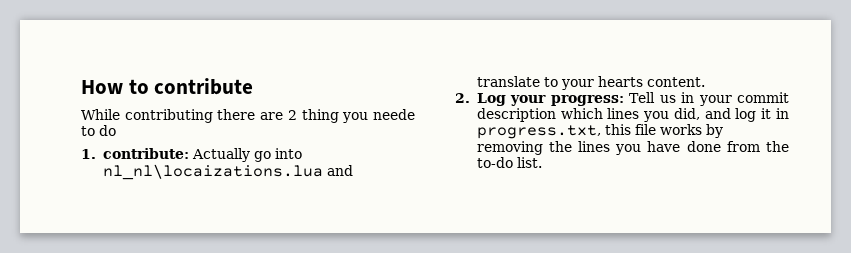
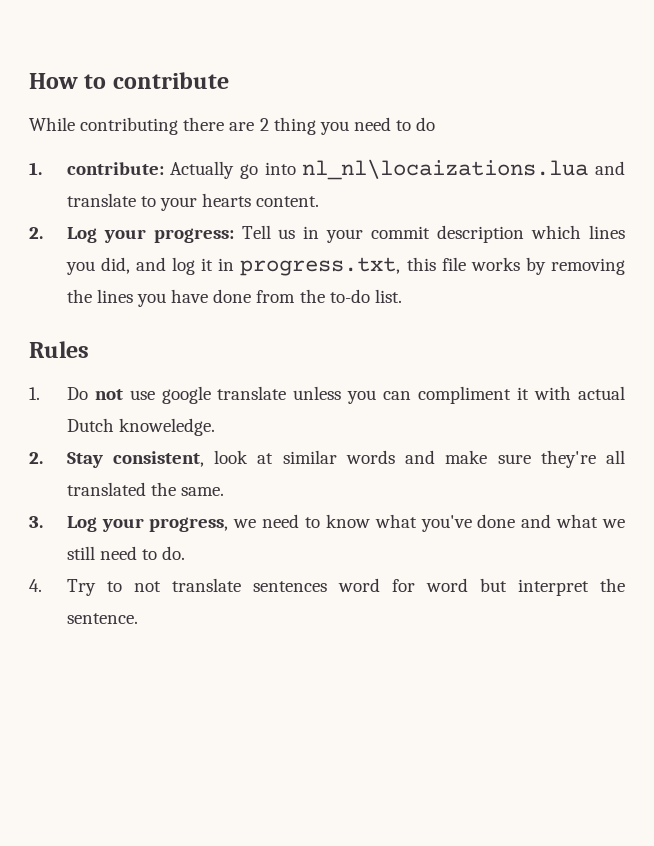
- While contributing there are 2 thing you neede to do
+ While contributing there are 2 thing you need to do
+ Rules
+ 1. Do not use google translate unless you can compliment it with actual Dutch knoweledge.
+ 2. Stay consistent, look at similar words and make sure they're all translated the same.
+ 3. Log your progress, we need to know what you've done and what we still need to do.
+ 4. Try to not translate sentences word for word but interpret the sentence.

